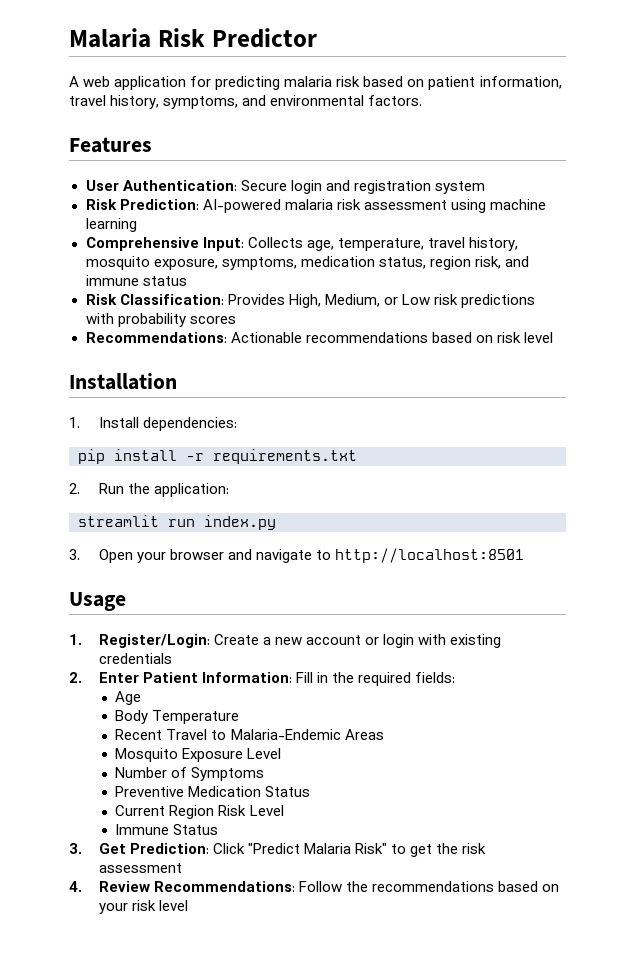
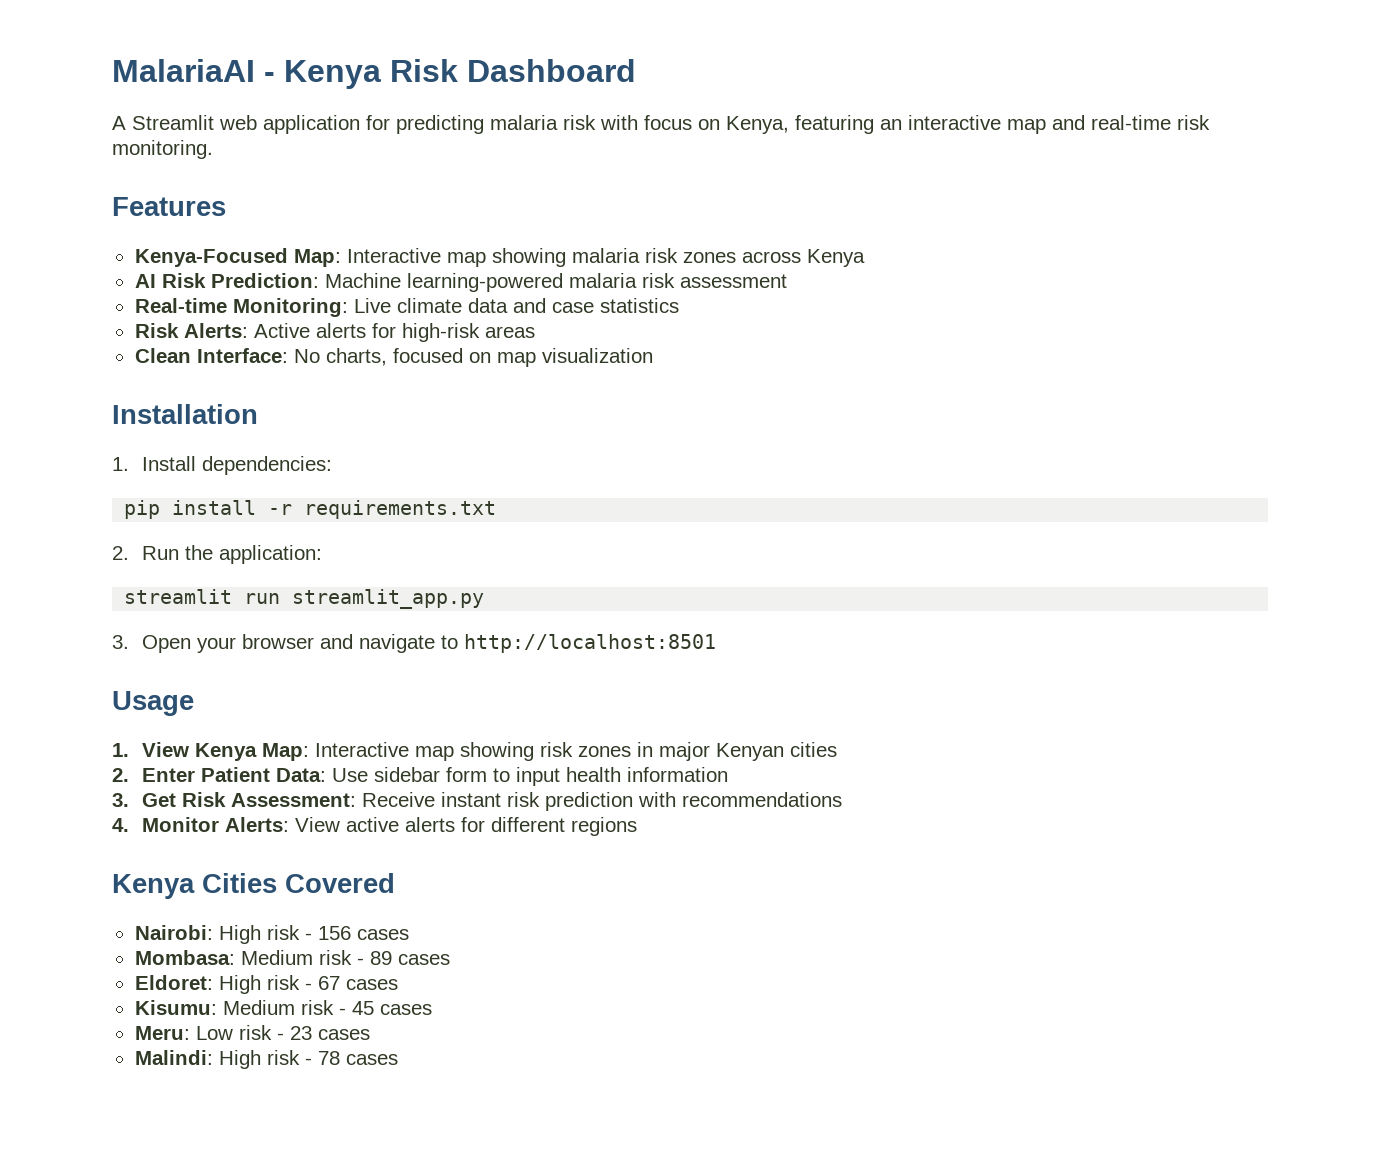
- Malaria Risk Predictor
+ MalariaAI - Kenya Risk Dashboard
- A web application for predicting malaria risk based on patient information, travel history, symptoms, and environmental factors.
+ A Streamlit web application for predicting malaria risk with focus on Kenya, featuring an interactive map and real-time risk monitoring.
  Features
- User Authentication: Secure login and registration system
- Risk Prediction: AI-powered malaria risk assessment using machine learning
- Comprehensive Input: Collects age, temperature, travel history, mosquito exposure, symptoms, medication status, region risk, and immune status
- Risk Classification: Provides High, Medium, or Low risk predictions with probability scores
- Recommendations: Actionable recommendations based on risk level
+ Kenya-Focused Map: Interactive map showing malaria risk zones across Kenya
+ AI Risk Prediction: Machine learning-powered malaria risk assessment
+ Real-time Monitoring: Live climate data and case statistics
+ Risk Alerts: Active alerts for high-risk areas
+ Clean Interface: No charts, focused on map visualization
- streamlit run index.py
+ streamlit run streamlit_app.py
- 1. Register/Login: Create a new account or login with existing credentials
- 2. Enter Patient Information: Fill in the required fields:
- Age
- Body Temperature
- Recent Travel to Malaria-Endemic Areas
- Mosquito Exposure Level
- Number of Symptoms
- Preventive Medication Status
- Current Region Risk Level
- Immune Status
- 3. Get Prediction: Click "Predict Malaria Risk" to get the risk assessment
- 4. Review Recommendations: Follow the recommendations based on your risk level
+ 1. View Kenya Map: Interactive map showing risk zones in major Kenyan cities
+ 2. Enter Patient Data: Use sidebar form to input health information
+ 3. Get Risk Assessment: Receive instant risk prediction with recommendations
+ 4. Monitor Alerts: View active alerts for different regions
+ Kenya Cities Covered
+ Nairobi: High risk - 156 cases
+ Mombasa: Medium risk - 89 cases
+ Eldoret: High risk - 67 cases
+ Kisumu: Medium risk - 45 cases
+ Meru: Low risk - 23 cases
+ Malindi: High risk - 78 cases

